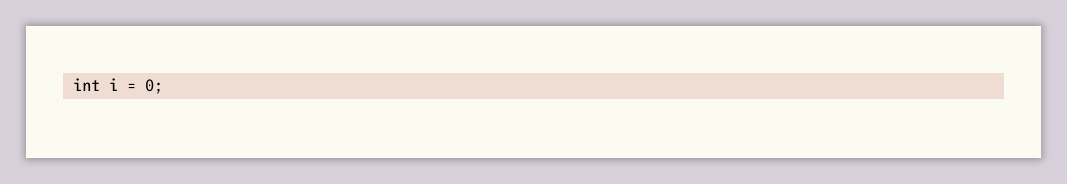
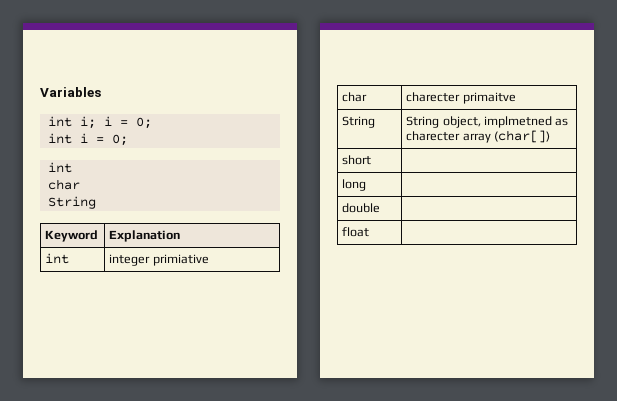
+ Variables
+ int i; i = 0;
  int i = 0;
+ int
+ char
+ String
+ Keyword | Explanation
+ int | integer primiative
+ char | charecter primaitve
+ String | String object, implmetned as charecter array (char[])
+ short |
+ long |
+ double |
+ float |

